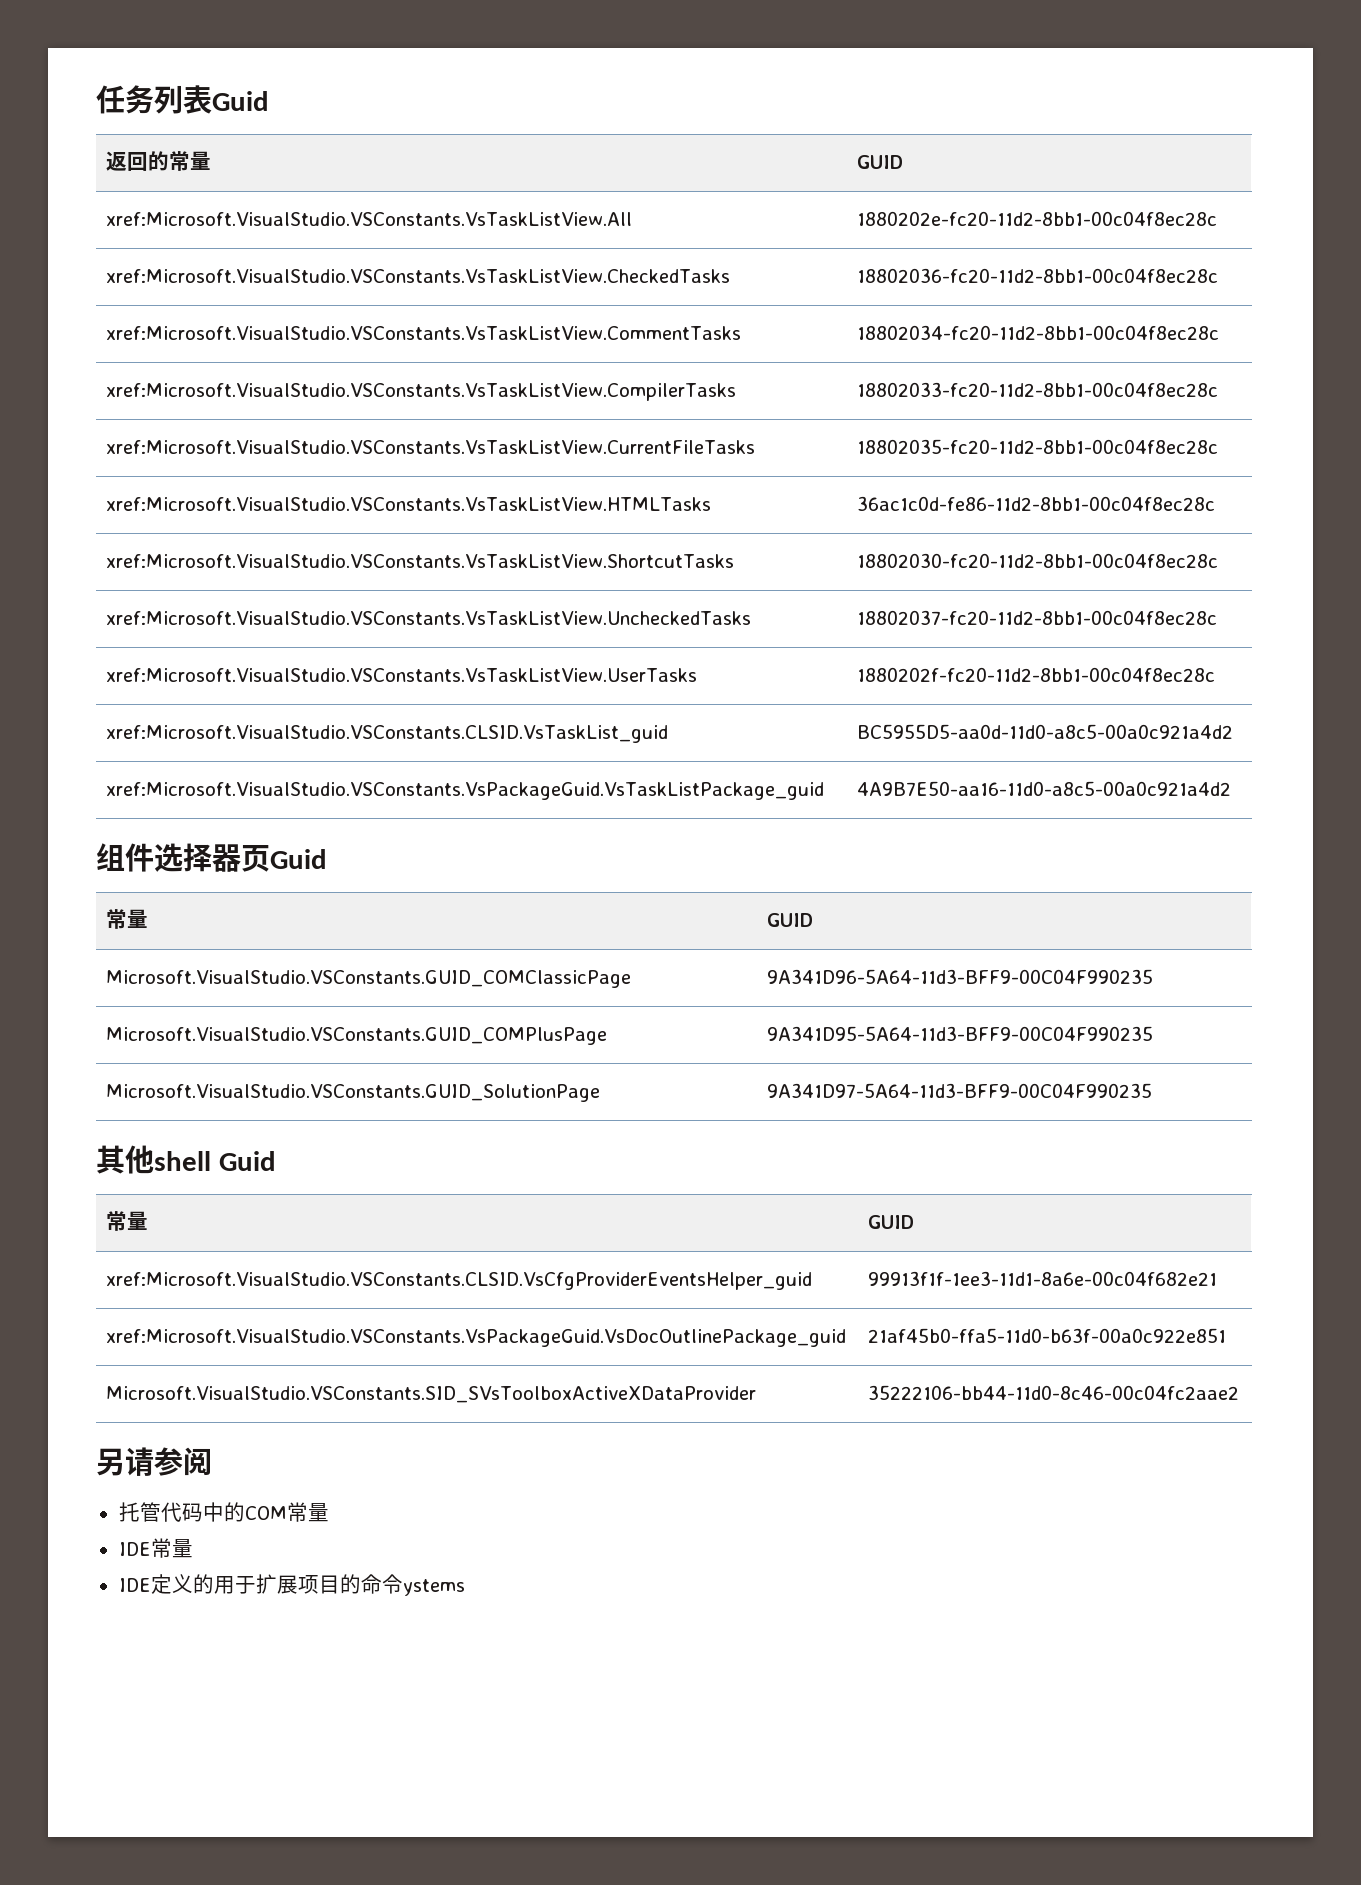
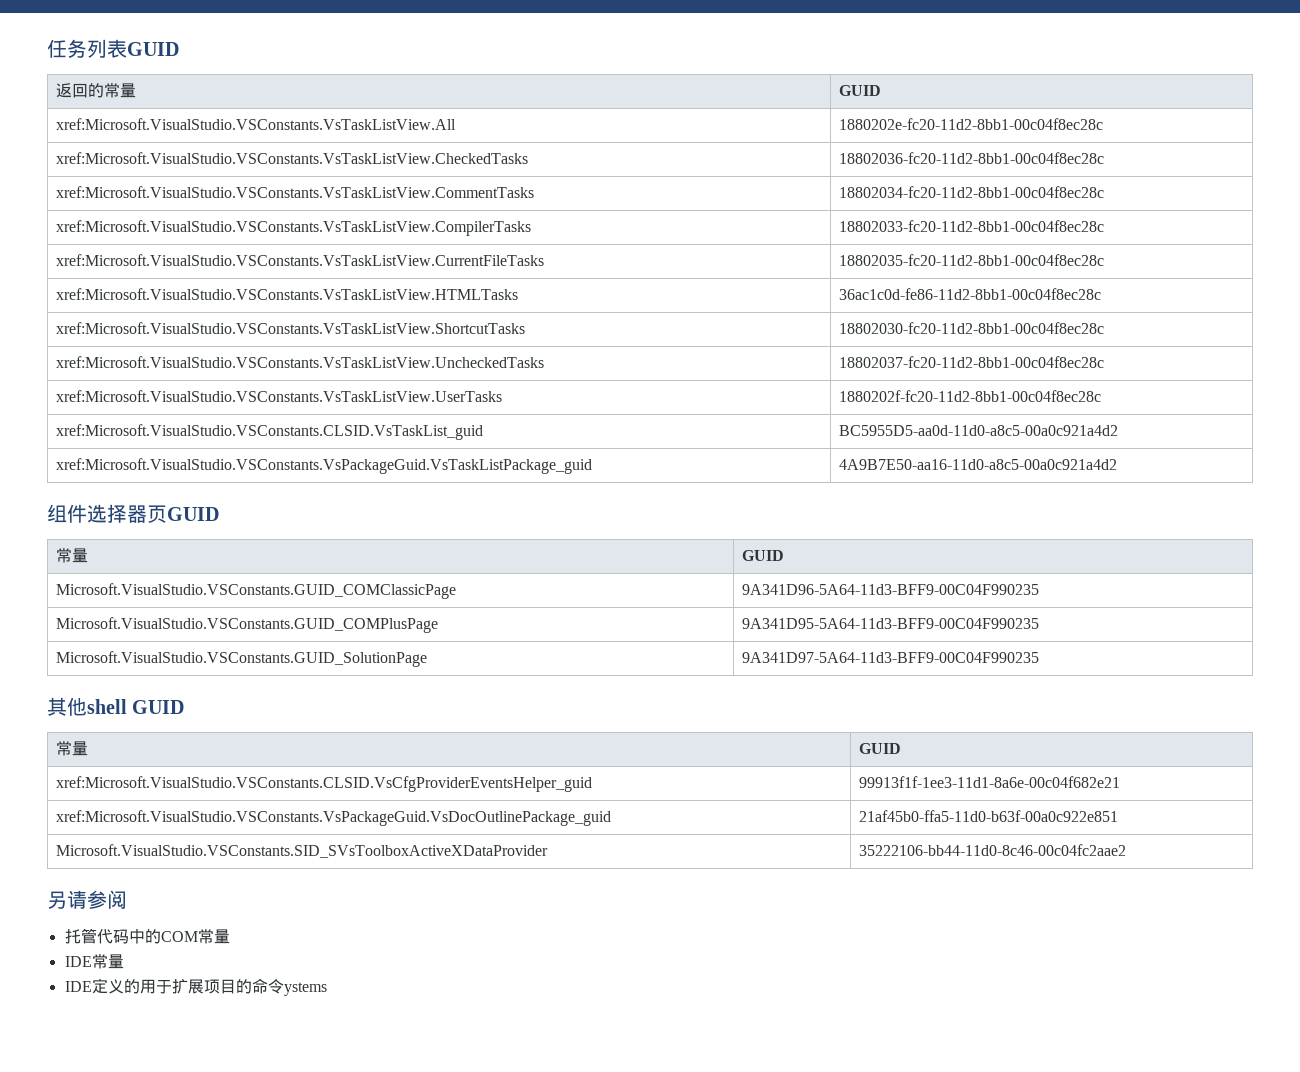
- 任务列表Guid
+ 任务列表GUID
- 组件选择器页Guid
+ 组件选择器页GUID
- 其他shell Guid
+ 其他shell GUID

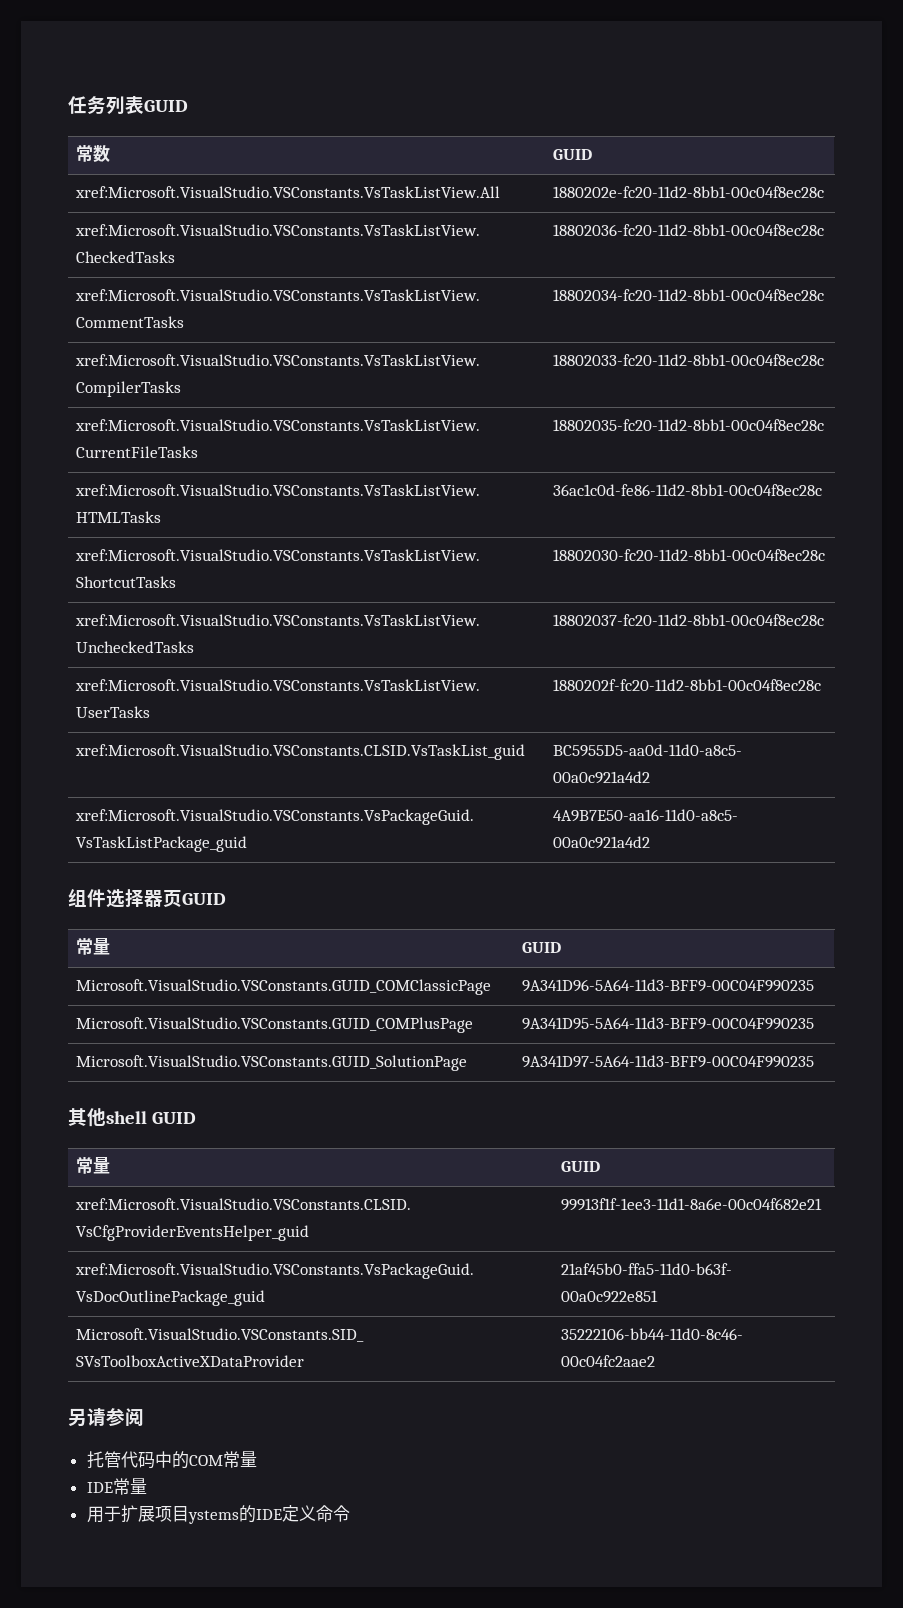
- 返回的常量 | GUID
+ 常数 | GUID
- IDE定义的用于扩展项目的命令ystems
+ 用于扩展项目ystems的IDE定义命令

